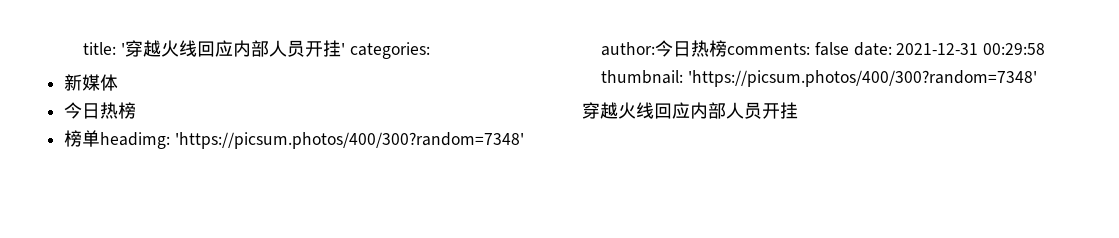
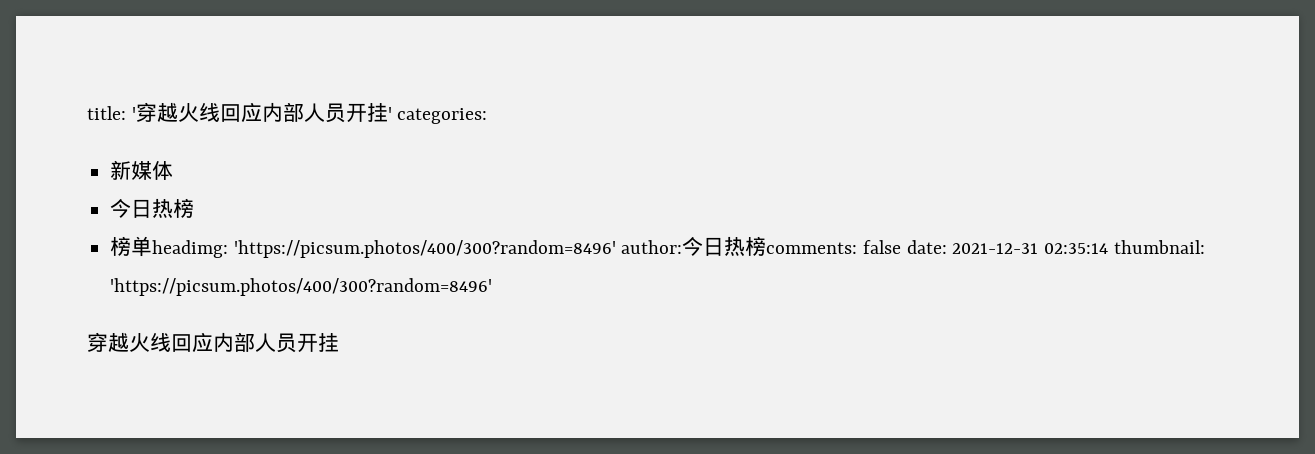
- 榜单headimg: 'https://picsum.photos/400/300?random=7348' author:今日热榜comments: false date: 2021-12-31 00:29:58 thumbnail: 'https://picsum.photos/400/300?random=7348'
+ 榜单headimg: 'https://picsum.photos/400/300?random=8496' author:今日热榜comments: false date: 2021-12-31 02:35:14 thumbnail: 'https://picsum.photos/400/300?random=8496'

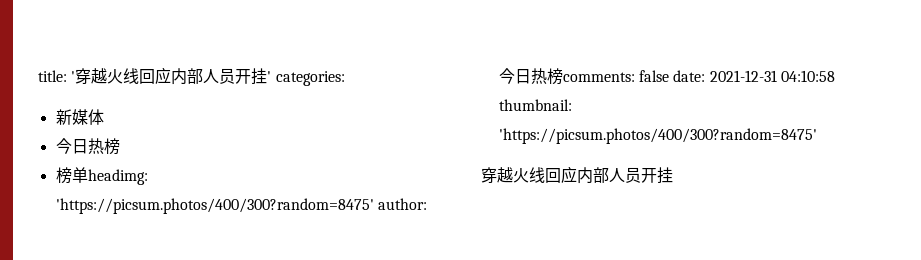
- 榜单headimg: 'https://picsum.photos/400/300?random=8496' author:今日热榜comments: false date: 2021-12-31 02:35:14 thumbnail: 'https://picsum.photos/400/300?random=8496'
+ 榜单headimg: 'https://picsum.photos/400/300?random=8475' author:今日热榜comments: false date: 2021-12-31 04:10:58 thumbnail: 'https://picsum.photos/400/300?random=8475'

